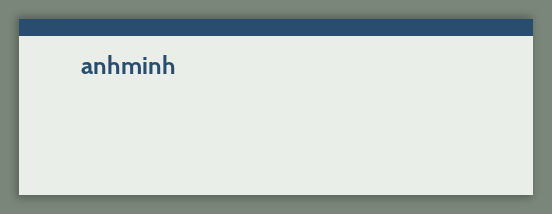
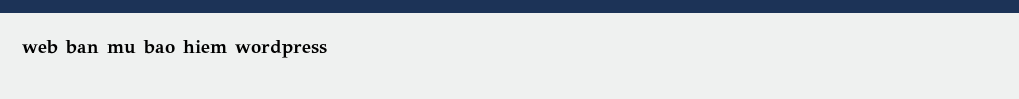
- anhminh
+ web ban mu bao hiem wordpress

